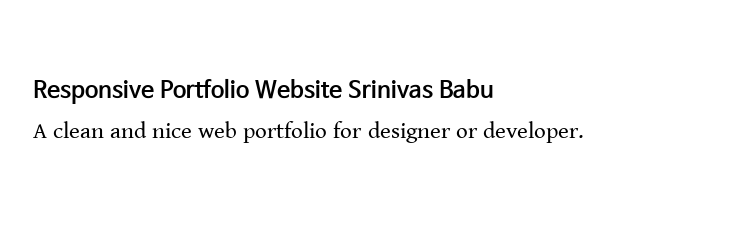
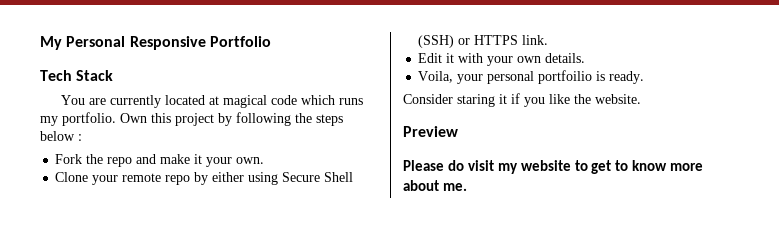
- Responsive Portfolio Website Srinivas Babu
- A clean and nice web portfolio for designer or developer.
+ My Personal Responsive Portfolio
+ Tech Stack
+ You are currently located at magical code which runs my portfolio. Own this project by following the steps below :
+ Fork the repo and make it your own.
+ Clone your remote repo by either using Secure Shell (SSH) or HTTPS link.
+ Edit it with your own details.
+ Voila, your personal portfoilio is ready.
+ Consider staring it if you like the website.
+ Preview
+ Please do visit my website to get to know more about me.

